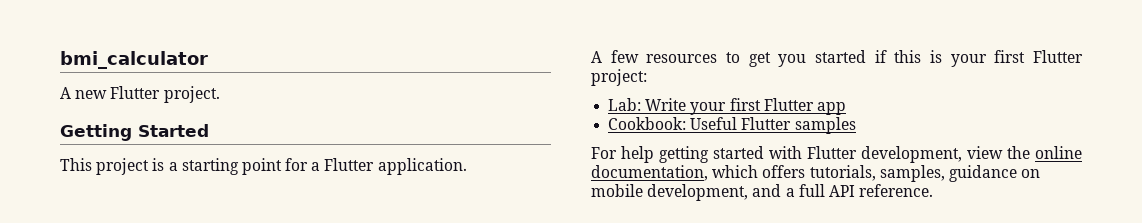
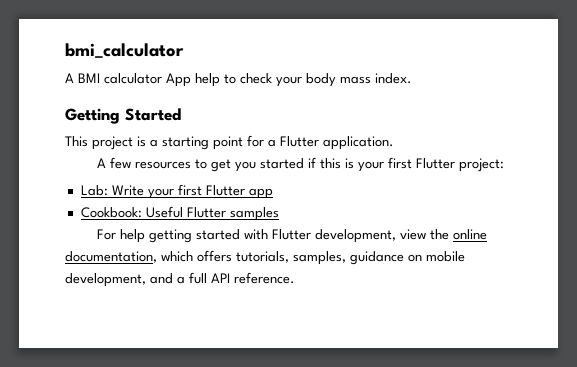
- A new Flutter project.
+ A BMI calculator App help to check your body mass index.

